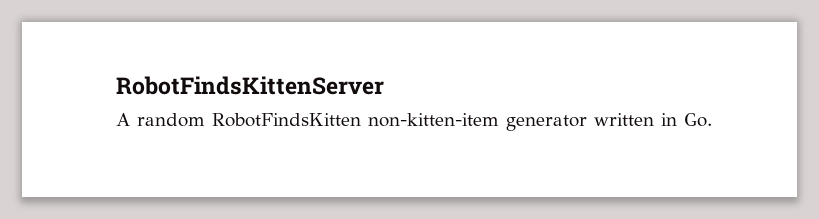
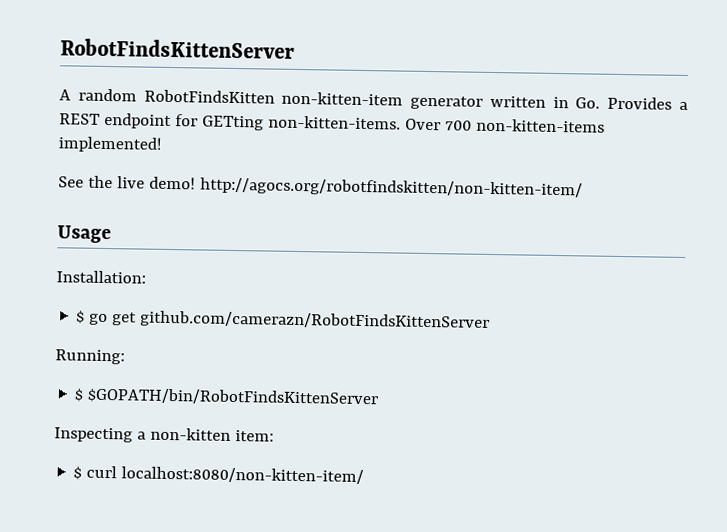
- A random RobotFindsKitten non-kitten-item generator written in Go.
+ A random RobotFindsKitten non-kitten-item generator written in Go. Provides a REST endpoint for GETting non-kitten-items. Over 700 non-kitten-items implemented!
+ See the live demo! http://agocs.org/robotfindskitten/non-kitten-item/
+ Usage
+ Installation:
+ $ go get github.com/camerazn/RobotFindsKittenServer
+ Running:
+ $ $GOPATH/bin/RobotFindsKittenServer
+ Inspecting a non-kitten item:
+ $ curl localhost:8080/non-kitten-item/

